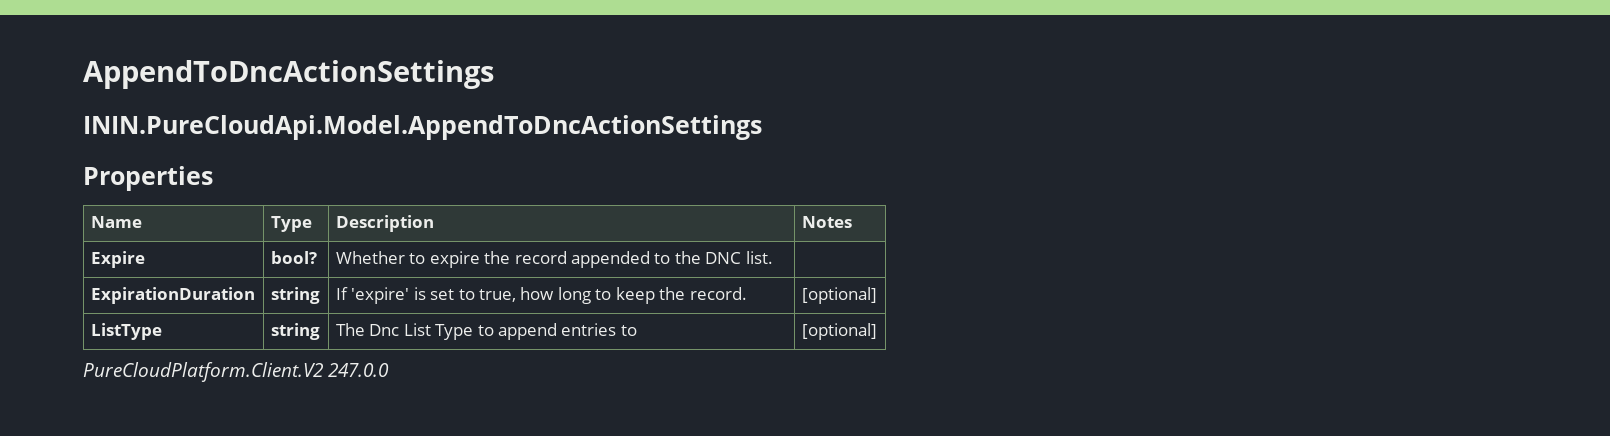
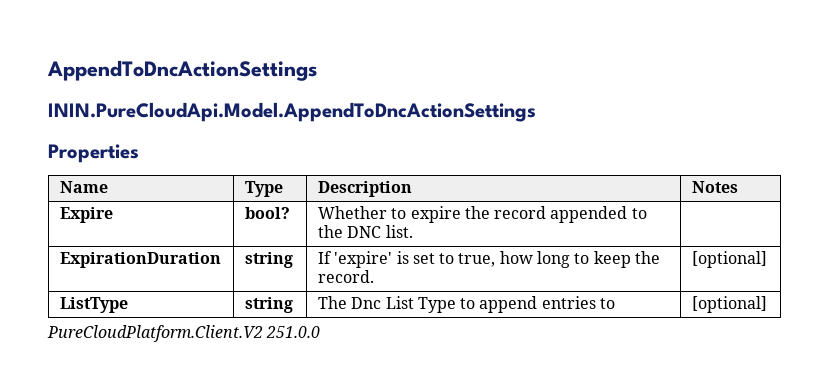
- PureCloudPlatform.Client.V2 247.0.0
+ PureCloudPlatform.Client.V2 251.0.0

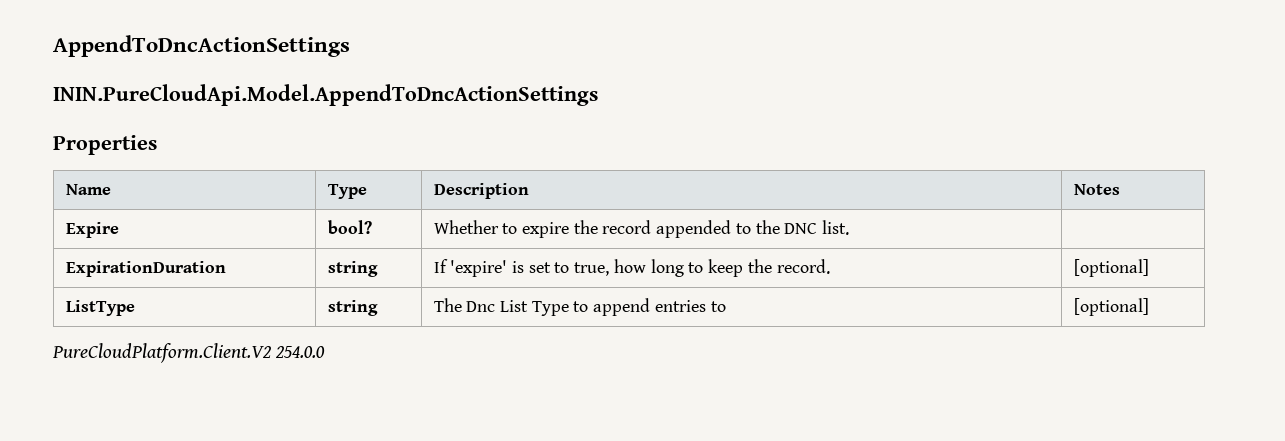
- PureCloudPlatform.Client.V2 251.0.0
+ PureCloudPlatform.Client.V2 254.0.0

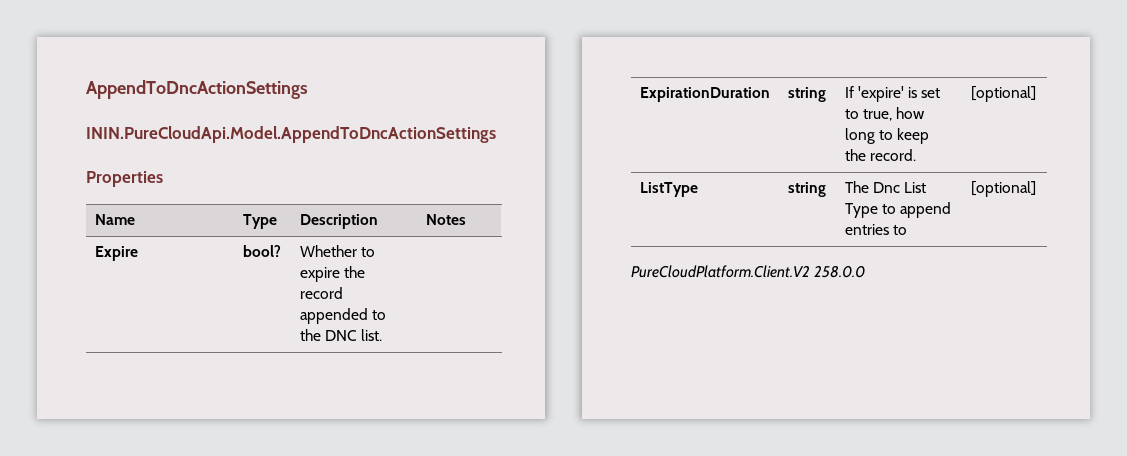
- PureCloudPlatform.Client.V2 254.0.0
+ PureCloudPlatform.Client.V2 258.0.0

